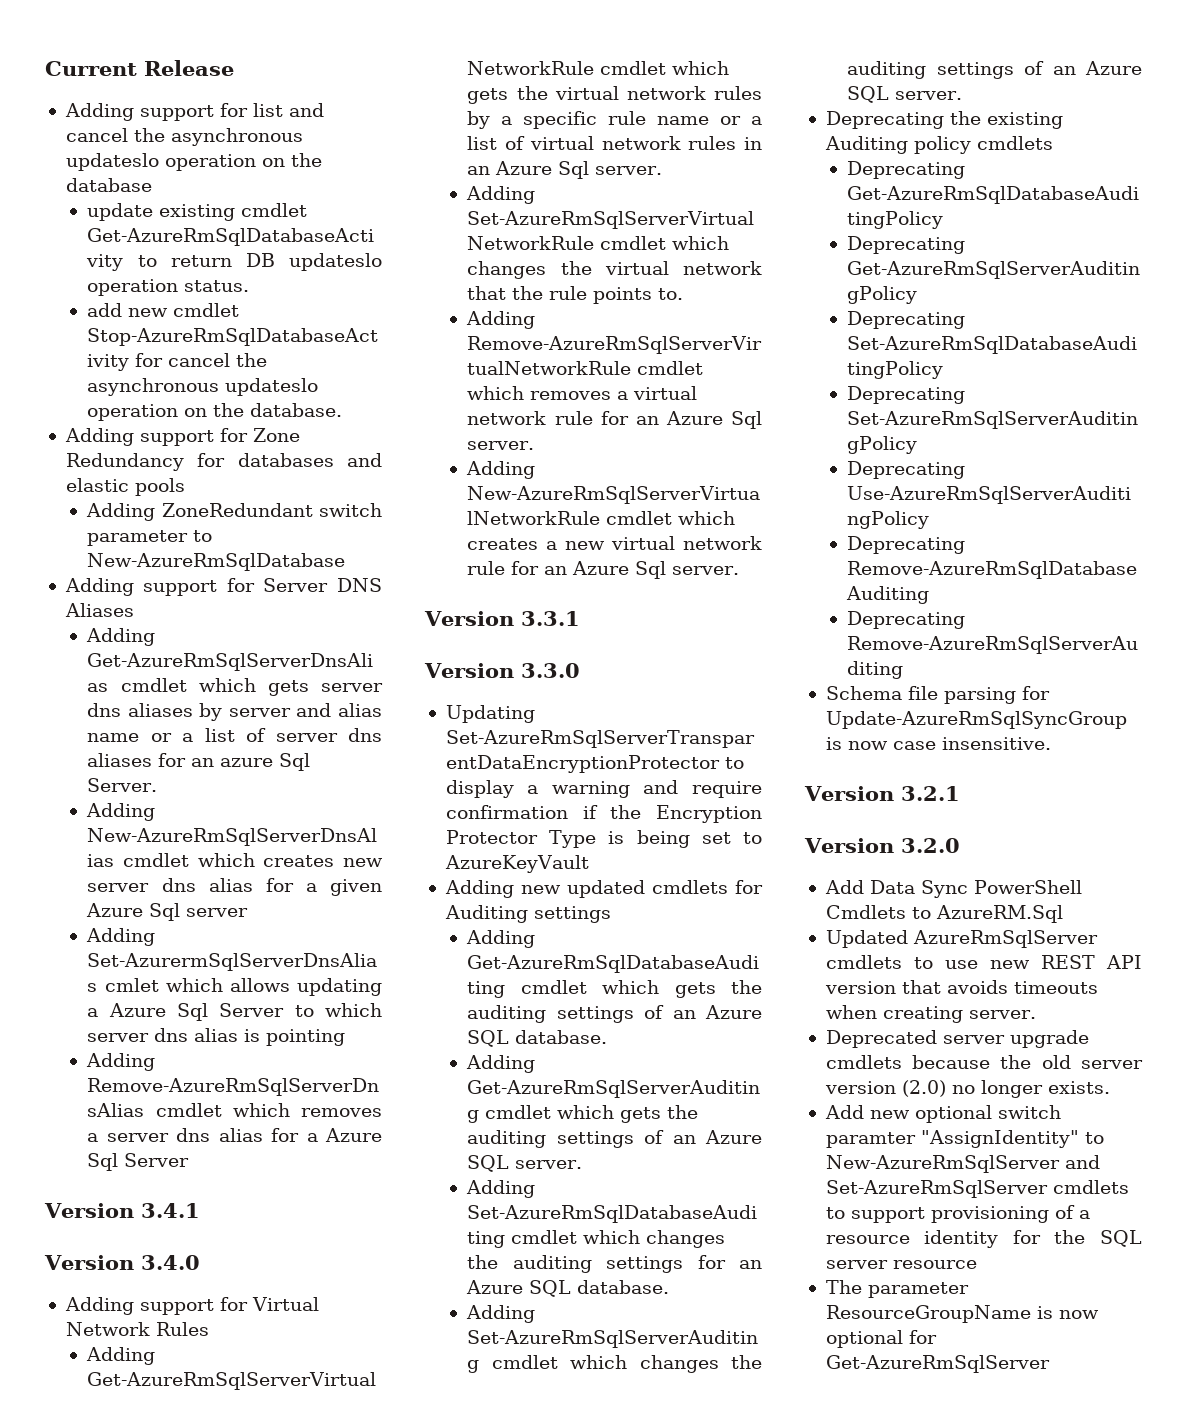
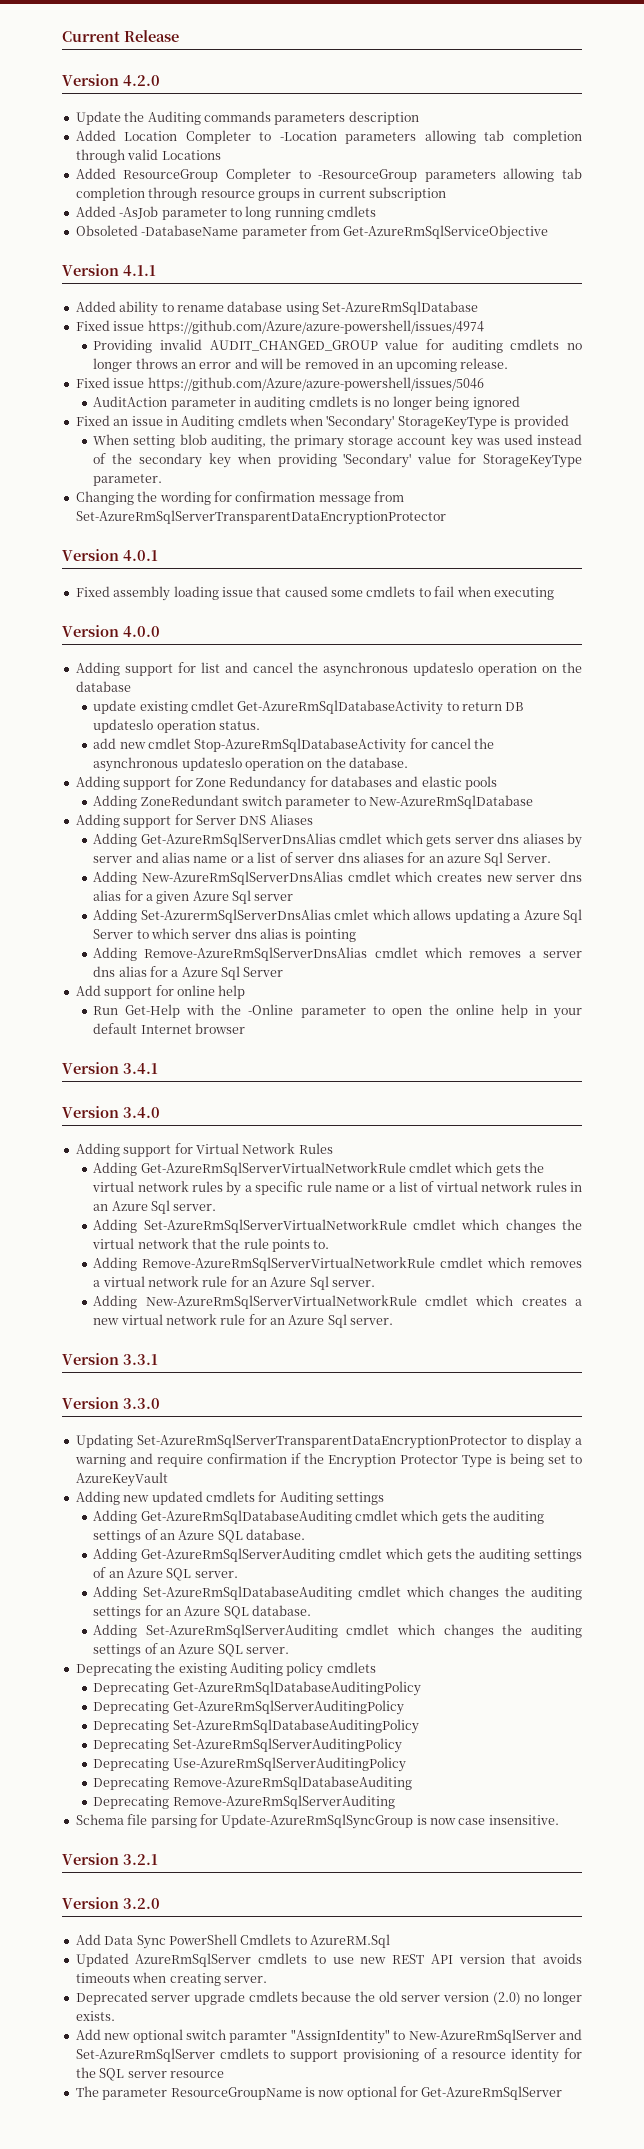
+ Version 4.2.0
+ Update the Auditing commands parameters description
+ Added Location Completer to -Location parameters allowing tab completion through valid Locations
+ Added ResourceGroup Completer to -ResourceGroup parameters allowing tab completion through resource groups in current subscription
+ Added -AsJob parameter to long running cmdlets
+ Obsoleted -DatabaseName parameter from Get-AzureRmSqlServiceObjective
+ Version 4.1.1
+ Added ability to rename database using Set-AzureRmSqlDatabase
+ Fixed issue https://github.com/Azure/azure-powershell/issues/4974
+ Providing invalid AUDIT_CHANGED_GROUP value for auditing cmdlets no longer throws an error and will be removed in an upcoming release.
+ Fixed issue https://github.com/Azure/azure-powershell/issues/5046
+ AuditAction parameter in auditing cmdlets is no longer being ignored
+ Fixed an issue in Auditing cmdlets when 'Secondary' StorageKeyType is provided
+ When setting blob auditing, the primary storage account key was used instead of the secondary key when providing 'Secondary' value for StorageKeyType parameter.
+ Changing the wording for confirmation message from Set-AzureRmSqlServerTransparentDataEncryptionProtector
+ Version 4.0.1
+ Fixed assembly loading issue that caused some cmdlets to fail when executing
+ Version 4.0.0
+ Add support for online help
+ Run Get-Help with the -Online parameter to open the online help in your default Internet browser

